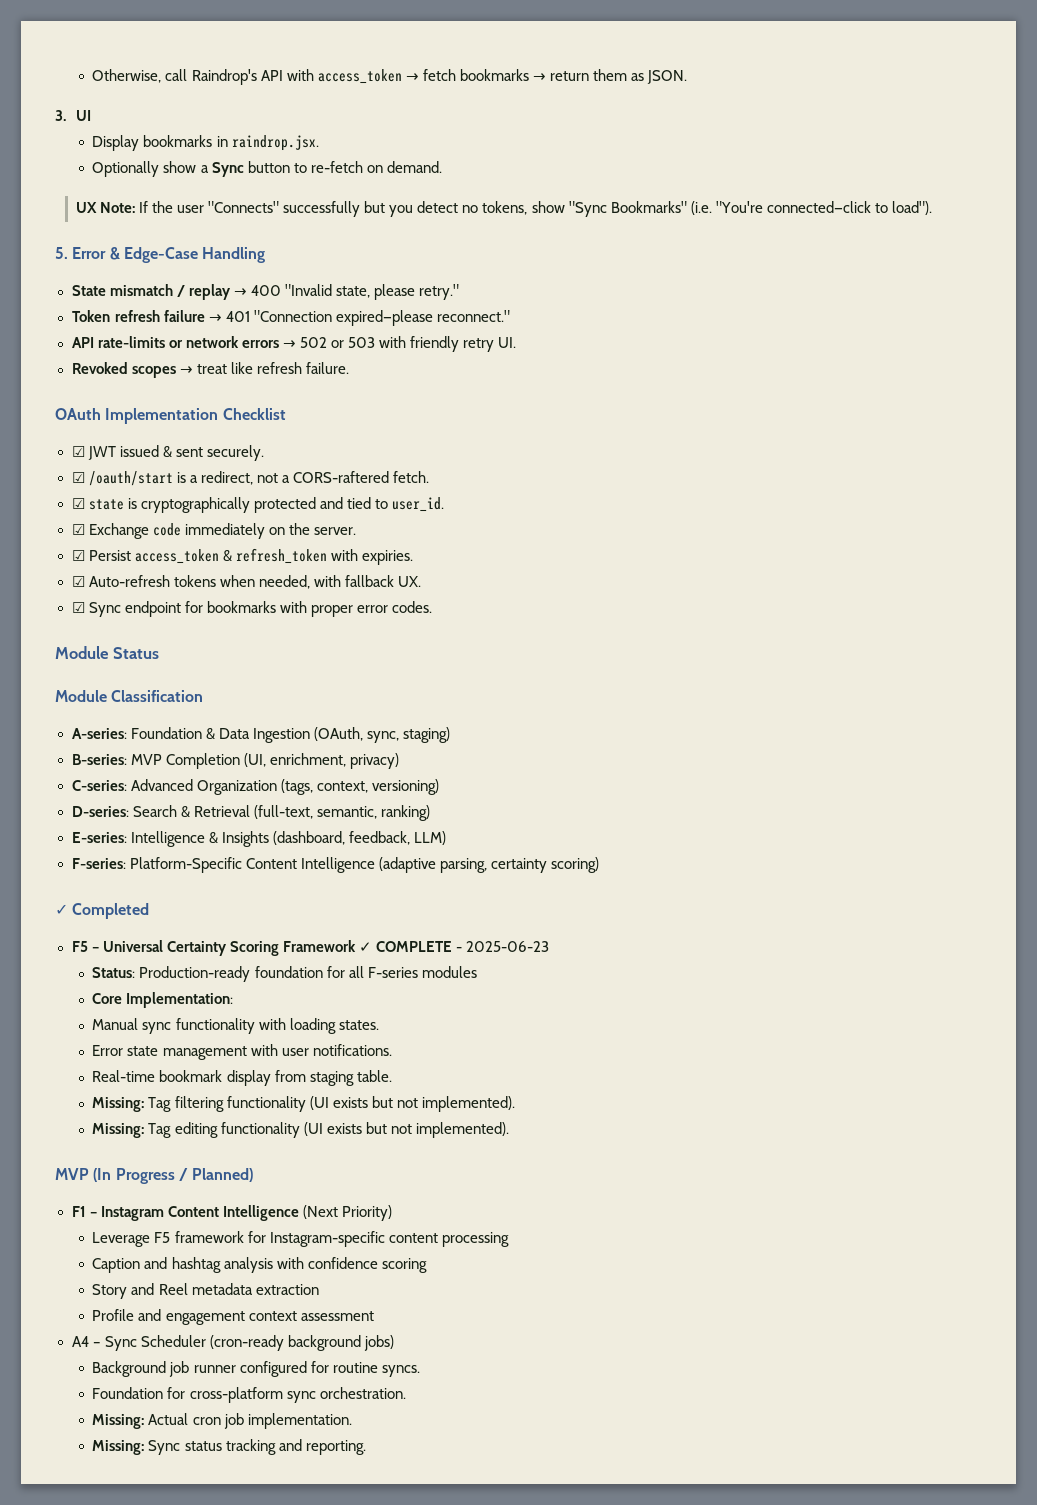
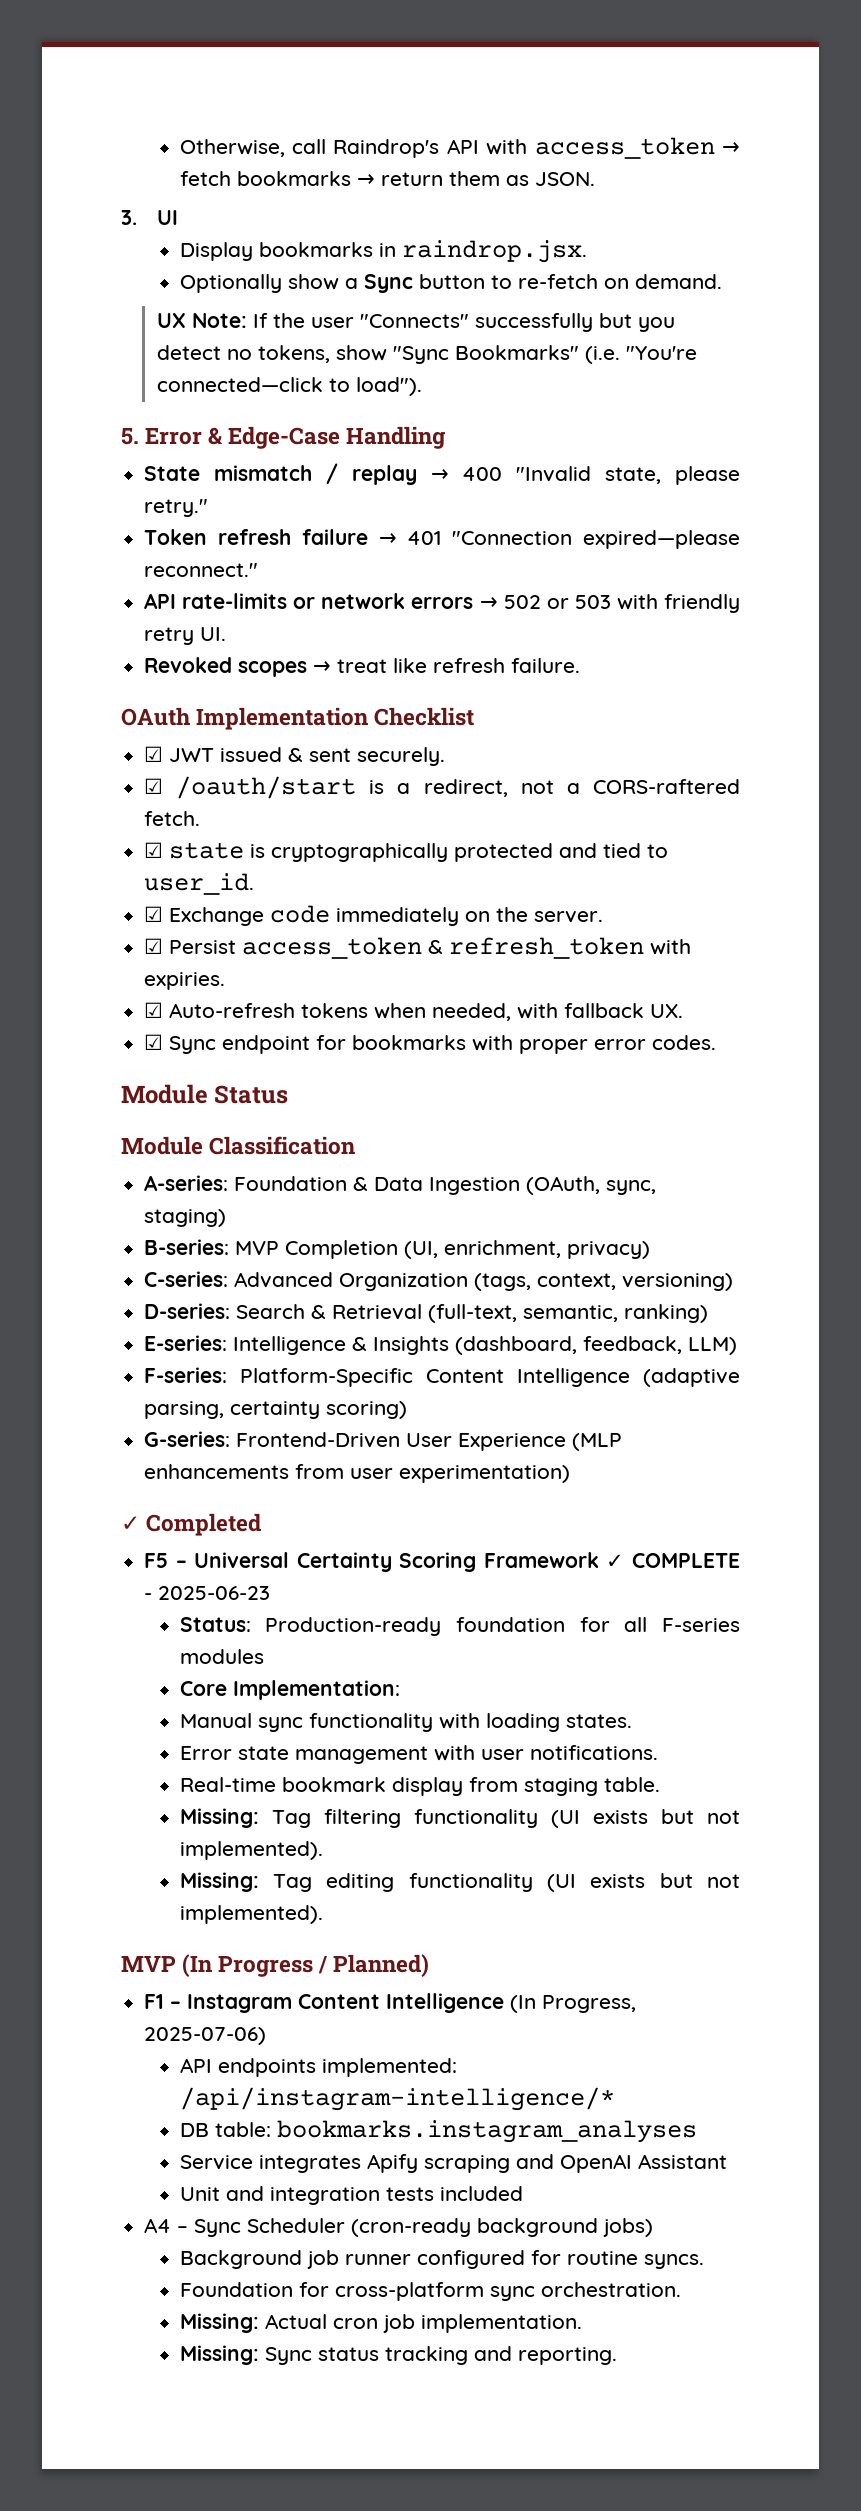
+ G-series: Frontend-Driven User Experience (MLP enhancements from user experimentation)
- F1 – Instagram Content Intelligence (Next Priority)
- Leverage F5 framework for Instagram-specific content processing
- Caption and hashtag analysis with confidence scoring
- Story and Reel metadata extraction
- Profile and engagement context assessment
+ F1 – Instagram Content Intelligence (In Progress, 2025-07-06)
+ API endpoints implemented: /api/instagram-intelligence/*
+ DB table: bookmarks.instagram_analyses
+ Service integrates Apify scraping and OpenAI Assistant
+ Unit and integration tests included

